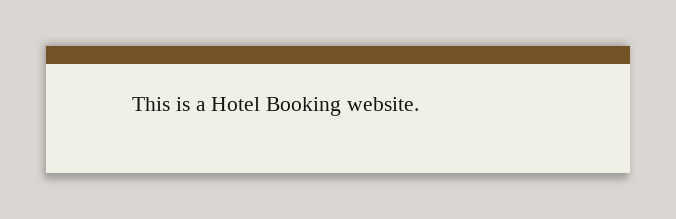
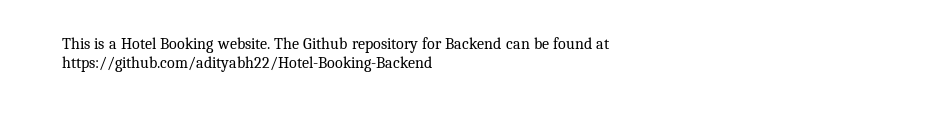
+ The Github repository for Backend can be found at https://github.com/adityabh22/Hotel-Booking-Backend

